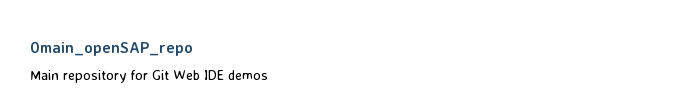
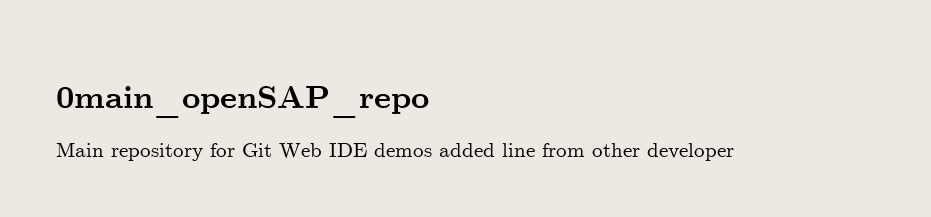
- Main repository for Git Web IDE demos
+ Main repository for Git Web IDE demos added line from other developer

